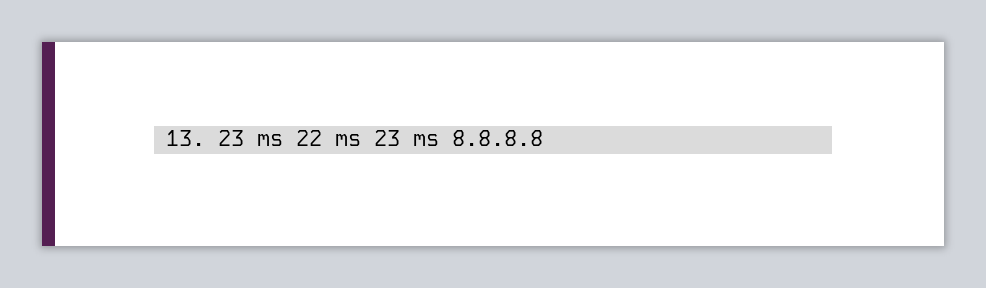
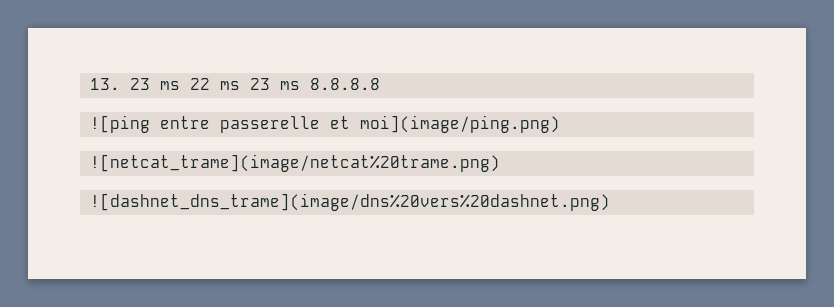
+ ![ping entre passerelle et moi](image/ping.png)
+ ![netcat_trame](image/netcat%20trame.png)
+ ![dashnet_dns_trame](image/dns%20vers%20dashnet.png)

